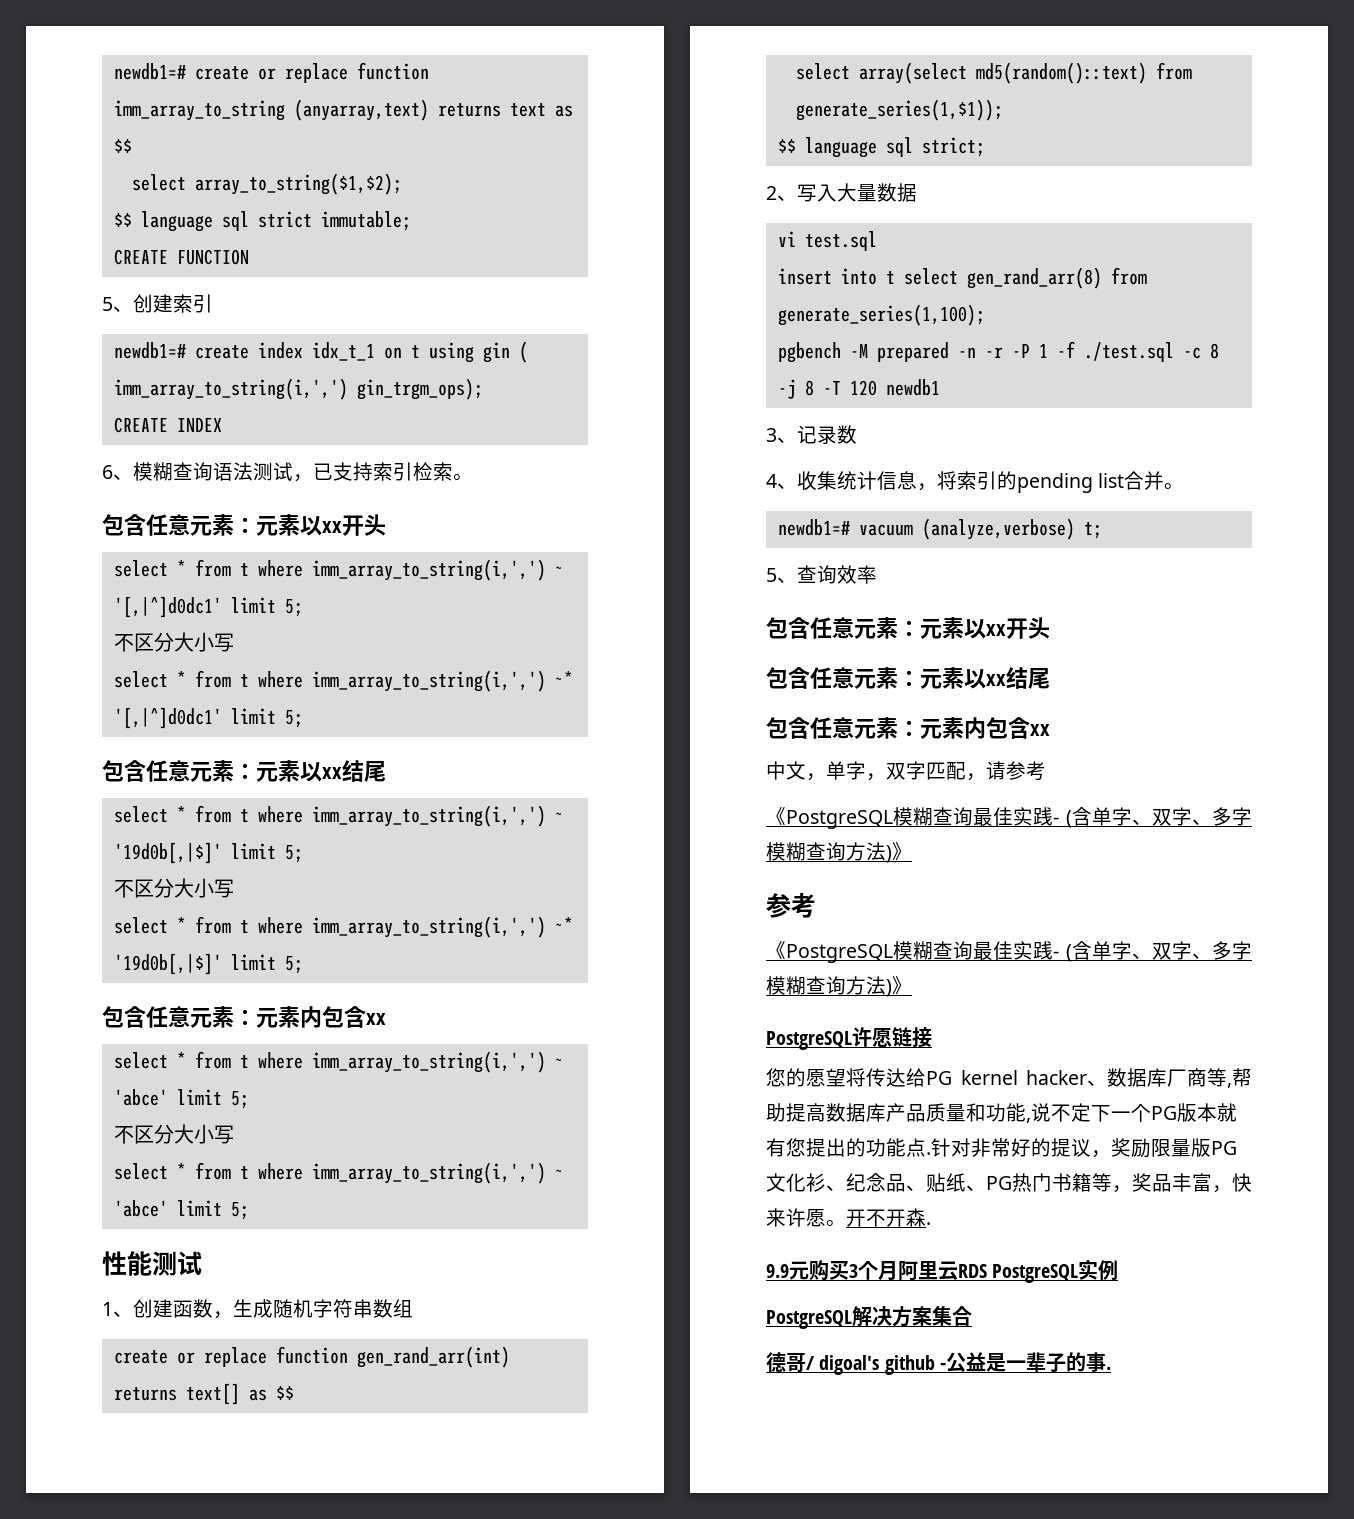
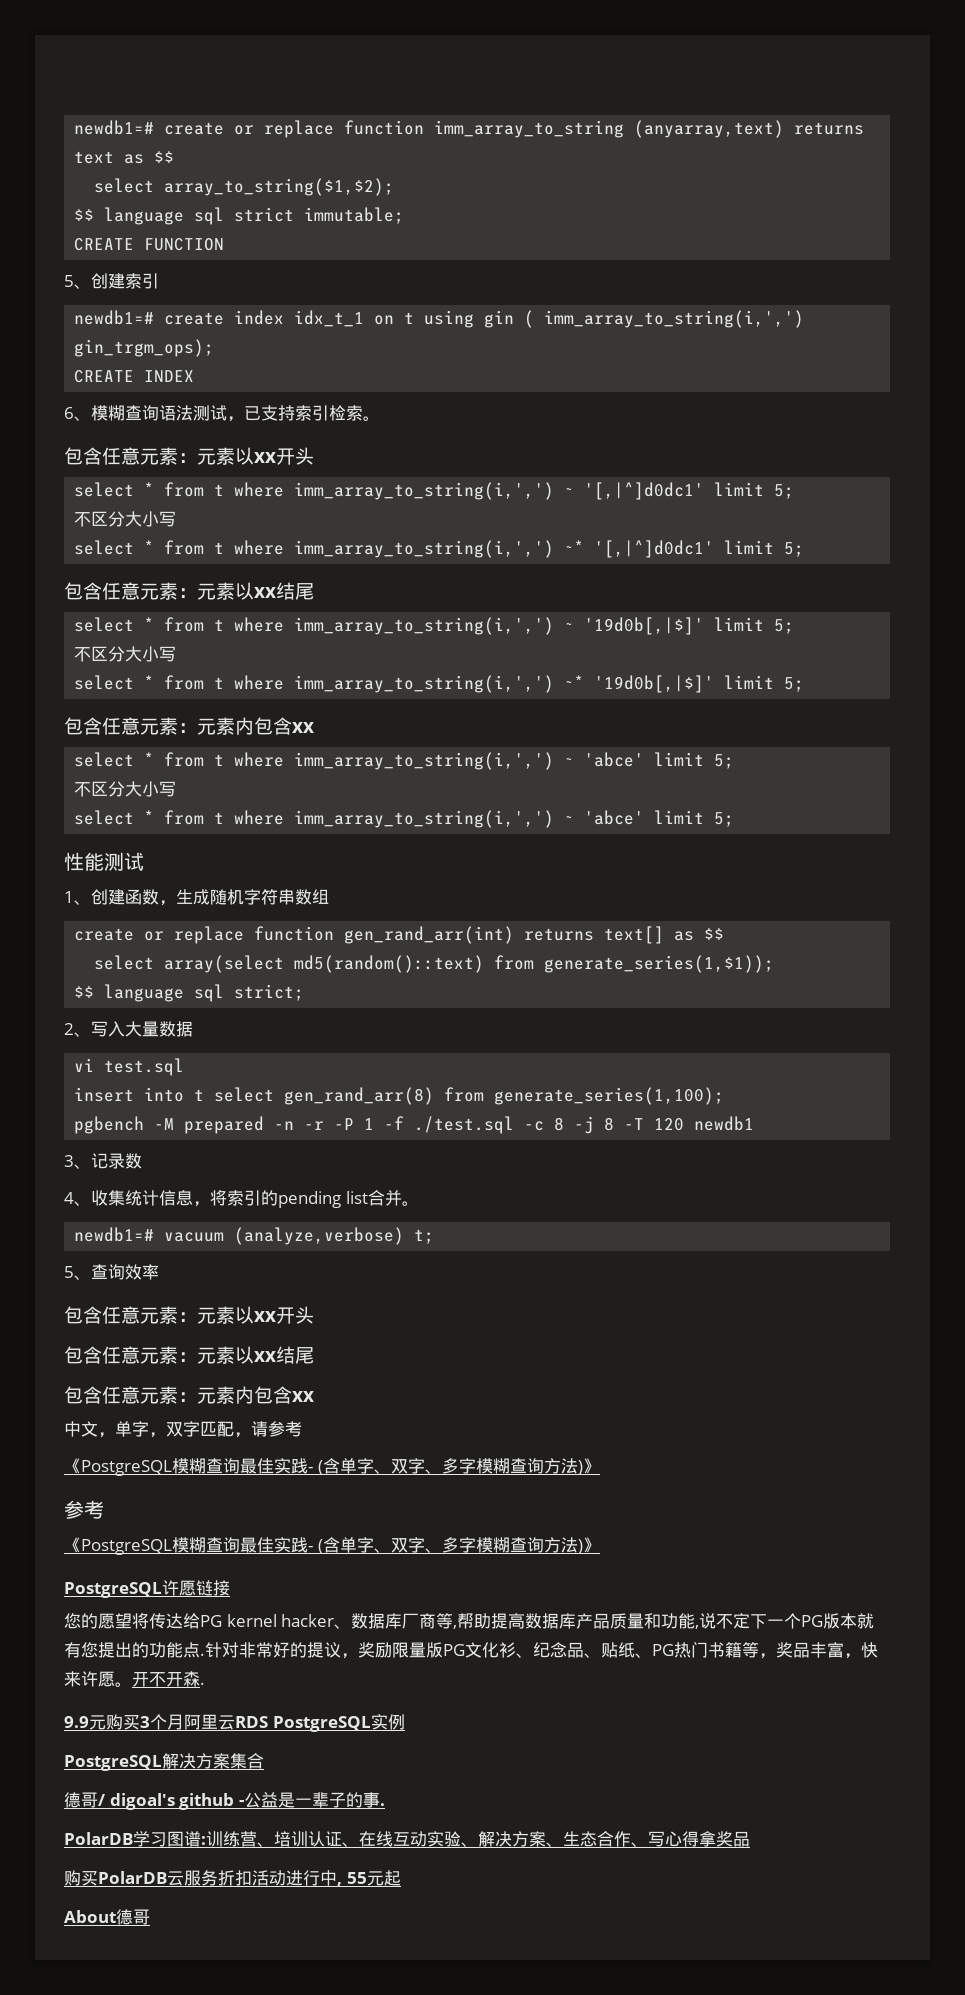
+ PolarDB学习图谱:训练营、培训认证、在线互动实验、解决方案、生态合作、写心得拿奖品
+ 购买PolarDB云服务折扣活动进行中, 55元起
+ About德哥

